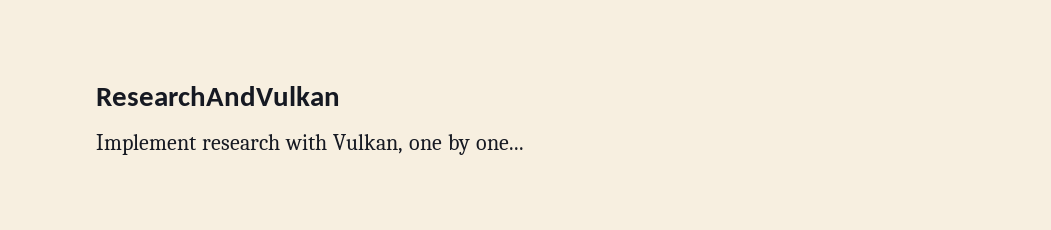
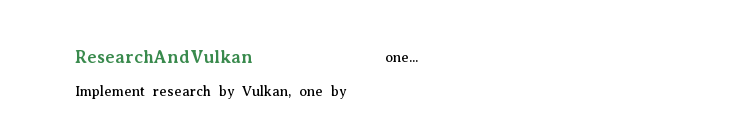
- Implement research with Vulkan, one by one...
+ Implement research by Vulkan, one by one...

